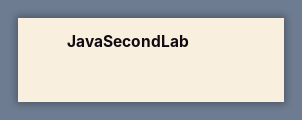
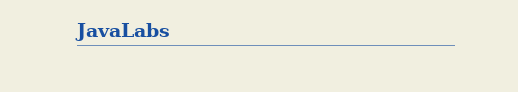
- JavaSecondLab
+ JavaLabs

